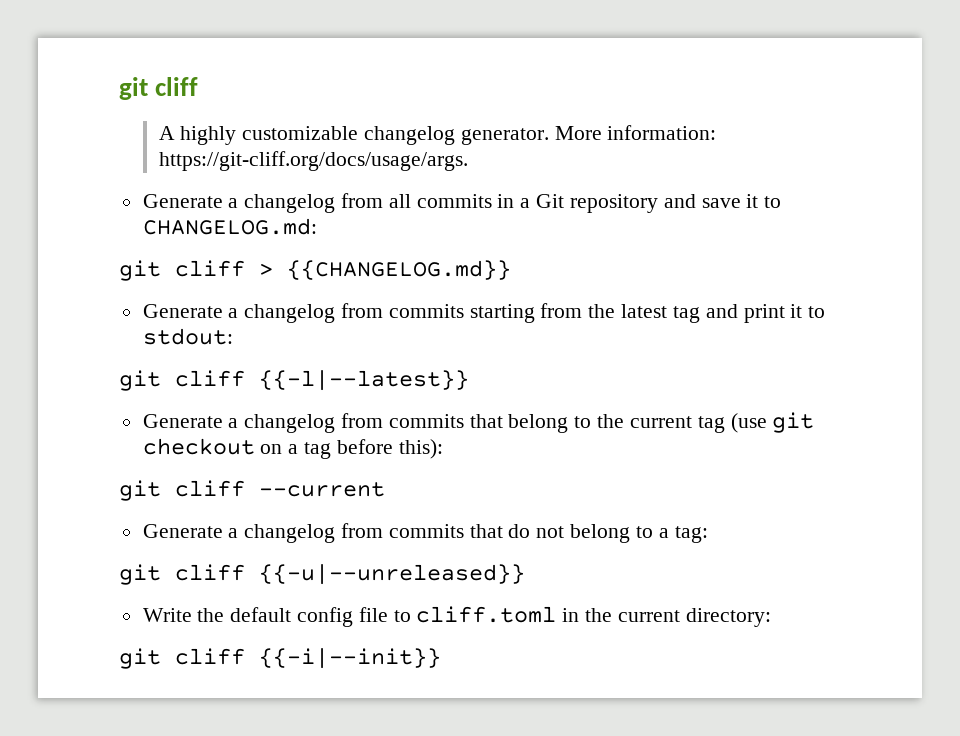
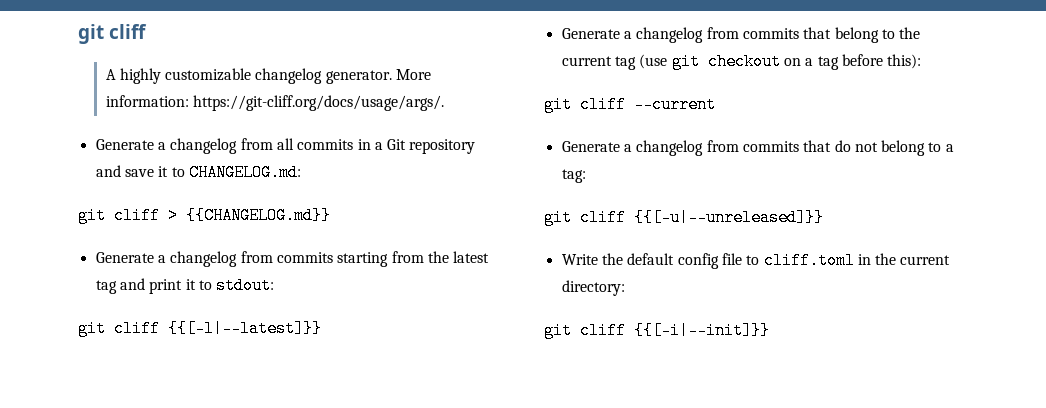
- More information: https://git-cliff.org/docs/usage/args.
+ More information: https://git-cliff.org/docs/usage/args/.
- git cliff {{-l|--latest}}
+ git cliff {{[-l|--latest]}}
- git cliff {{-u|--unreleased}}
+ git cliff {{[-u|--unreleased]}}
- git cliff {{-i|--init}}
+ git cliff {{[-i|--init]}}

